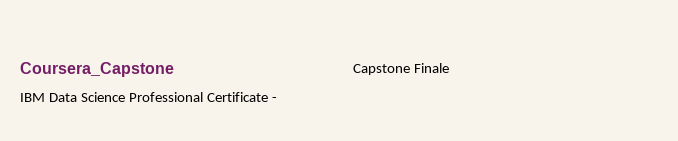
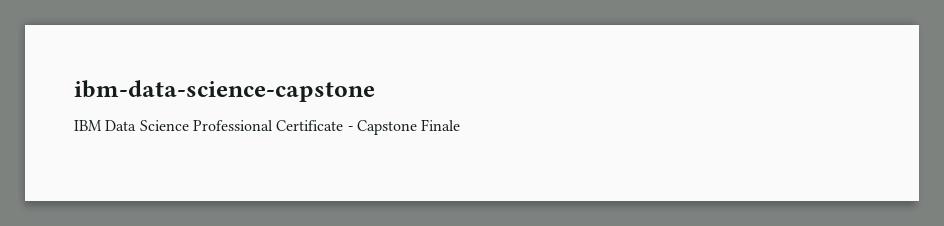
- Coursera_Capstone
+ ibm-data-science-capstone

